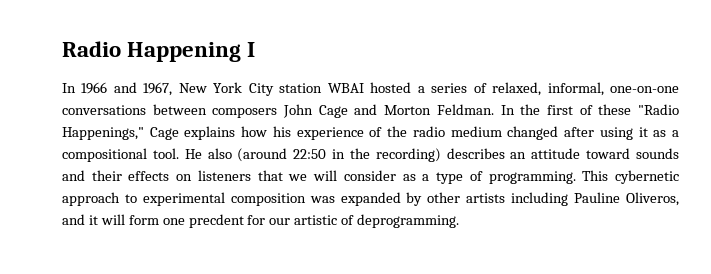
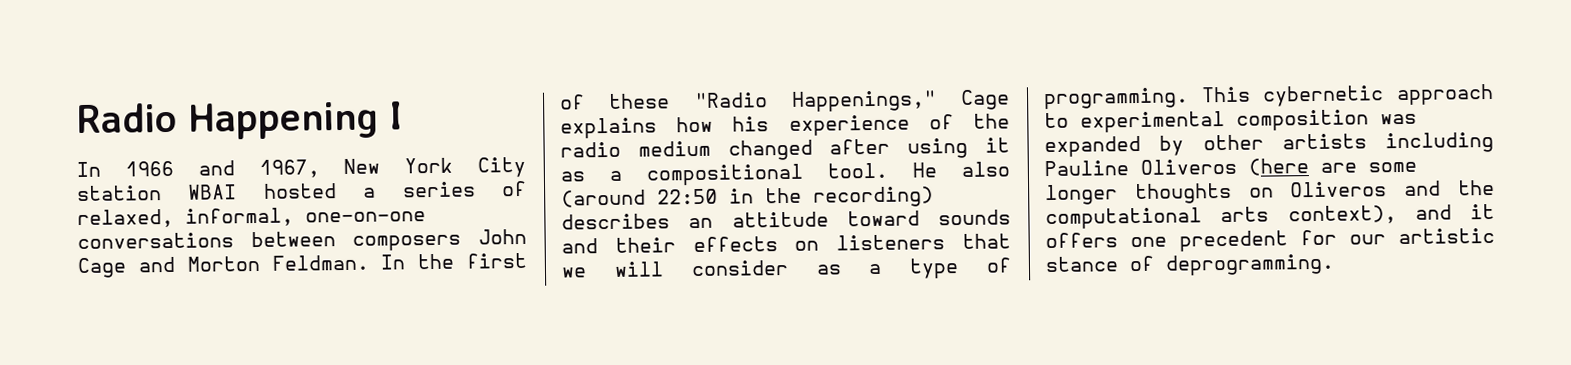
- This cybernetic approach to experimental composition was expanded by other artists including Pauline Oliveros, and it will form one precdent for our artistic of deprogramming.
+ This cybernetic approach to experimental composition was expanded by other artists including Pauline Oliveros (here are some longer thoughts on Oliveros and the computational arts context), and it offers one precedent for our artistic stance of deprogramming.

